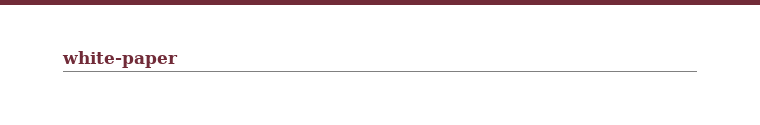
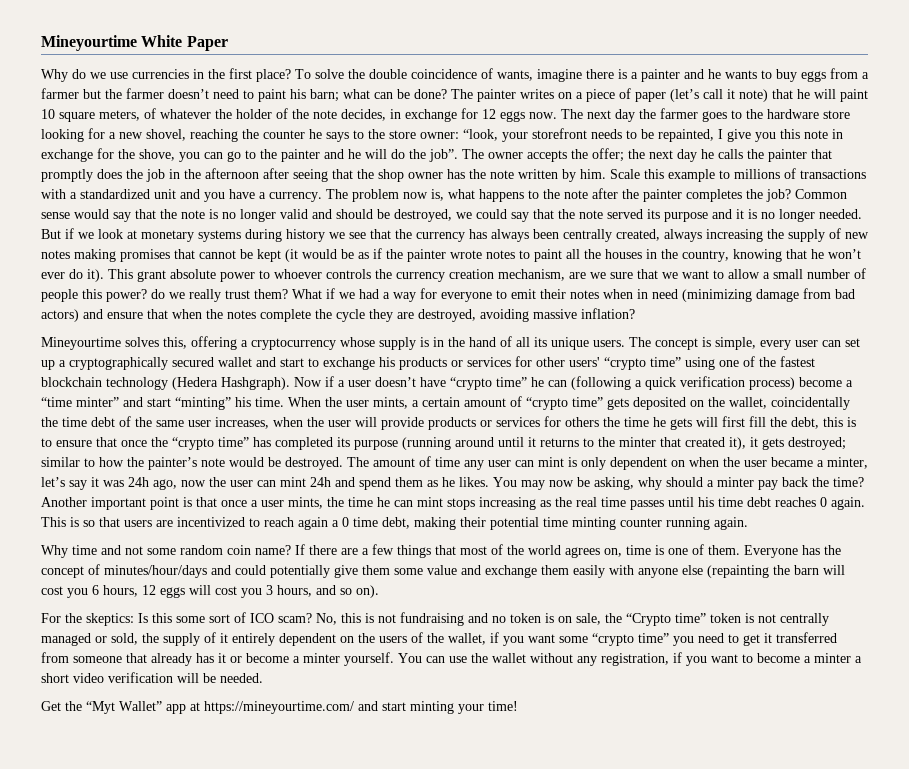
- white-paper
+ Mineyourtime White Paper
+ Why do we use currencies in the first place? To solve the double coincidence of wants, imagine there is a painter and he wants to buy eggs from a farmer but the farmer doesn’t need to paint his barn; what can be done? The painter writes on a piece of paper (let’s call it note) that he will paint 10 square meters, of whatever the holder of the note decides, in exchange for 12 eggs now. The next day the farmer goes to the hardware store looking for a new shovel, reaching the counter he says to the store owner: “look, your storefront needs to be repainted, I give you this note in exchange for the shove, you can go to the painter and he will do the job”. The owner accepts the offer; the next day he calls the painter that promptly does the job in the afternoon after seeing that the shop owner has the note written by him. Scale this example to millions of transactions with a standardized unit and you have a currency. The problem now is, what happens to the note after the painter completes the job? Common sense would say that the note is no longer valid and should be destroyed, we could say that the note served its purpose and it is no longer needed. But if we look at monetary systems during history we see that the currency has always been centrally created, always increasing the supply of new notes making promises that cannot be kept (it would be as if the painter wrote notes to paint all the houses in the country, knowing that he won’t ever do it). This grant absolute power to whoever controls the currency creation mechanism, are we sure that we want to allow a small number of people this power? do we really trust them? What if we had a way for everyone to emit their notes when in need (minimizing damage from bad actors) and ensure that when the notes complete the cycle they are destroyed, avoiding massive inflation?
+ Mineyourtime solves this, offering a cryptocurrency whose supply is in the hand of all its unique users. The concept is simple, every user can set up a cryptographically secured wallet and start to exchange his products or services for other users' “crypto time” using one of the fastest blockchain technology (Hedera Hashgraph). Now if a user doesn’t have “crypto time” he can (following a quick verification process) become a “time minter” and start “minting” his time. When the user mints, a certain amount of “crypto time” gets deposited on the wallet, coincidentally the time debt of the same user increases, when the user will provide products or services for others the time he gets will first fill the debt, this is to ensure that once the “crypto time” has completed its purpose (running around until it returns to the minter that created it), it gets destroyed; similar to how the painter’s note would be destroyed. The amount of time any user can mint is only dependent on when the user became a minter, let’s say it was 24h ago, now the user can mint 24h and spend them as he likes. You may now be asking, why should a minter pay back the time? Another important point is that once a user mints, the time he can mint stops increasing as the real time passes until his time debt reaches 0 again. This is so that users are incentivized to reach again a 0 time debt, making their potential time minting counter running again.
+ Why time and not some random coin name? If there are a few things that most of the world agrees on, time is one of them. Everyone has the concept of minutes/hour/days and could potentially give them some value and exchange them easily with anyone else (repainting the barn will cost you 6 hours, 12 eggs will cost you 3 hours, and so on).
+ For the skeptics: Is this some sort of ICO scam? No, this is not fundraising and no token is on sale, the “Crypto time” token is not centrally managed or sold, the supply of it entirely dependent on the users of the wallet, if you want some “crypto time” you need to get it transferred from someone that already has it or become a minter yourself. You can use the wallet without any registration, if you want to become a minter a short video verification will be needed.
+ Get the “Myt Wallet” app at https://mineyourtime.com/ and start minting your time!

